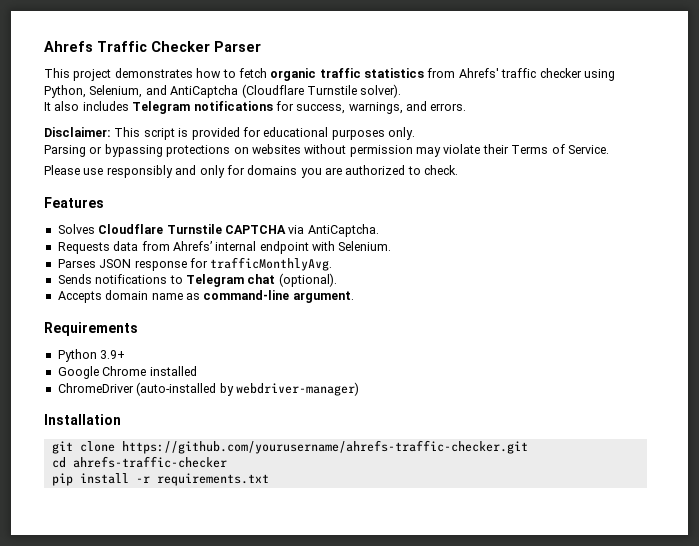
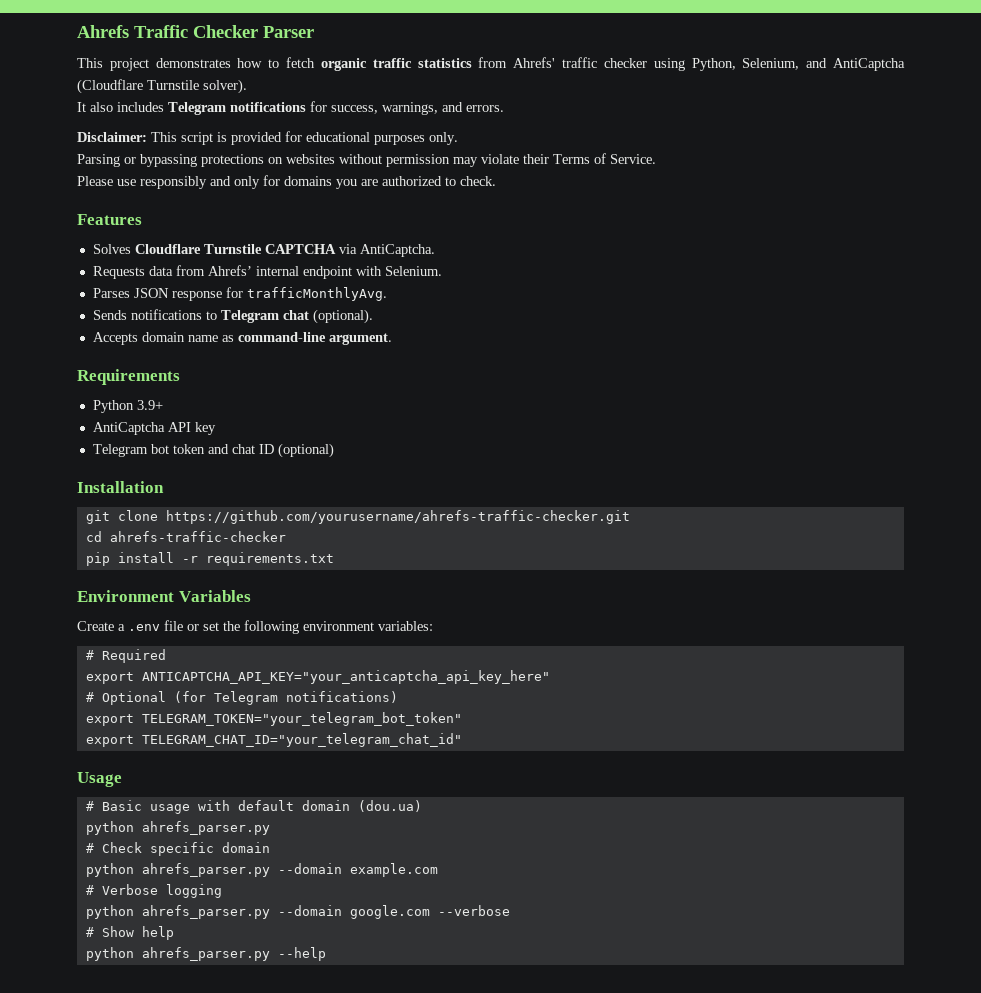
- Google Chrome installed
- ChromeDriver (auto-installed by webdriver-manager)
+ AntiCaptcha API key
+ Telegram bot token and chat ID (optional)
+ Environment Variables
+ Create a .env file or set the following environment variables:
+ # Required
+ export ANTICAPTCHA_API_KEY="your_anticaptcha_api_key_here"
+ # Optional (for Telegram notifications)
+ export TELEGRAM_TOKEN="your_telegram_bot_token"
+ export TELEGRAM_CHAT_ID="your_telegram_chat_id"
+ Usage
+ # Basic usage with default domain (dou.ua)
+ python ahrefs_parser.py
+ # Check specific domain
+ python ahrefs_parser.py --domain example.com
+ # Verbose logging
+ python ahrefs_parser.py --domain google.com --verbose
+ # Show help
+ python ahrefs_parser.py --help

